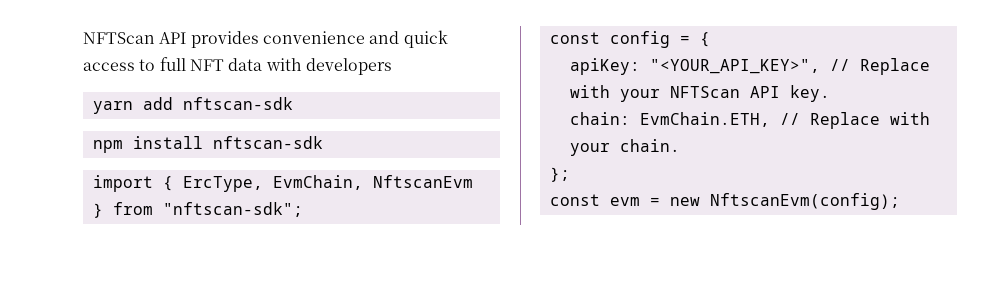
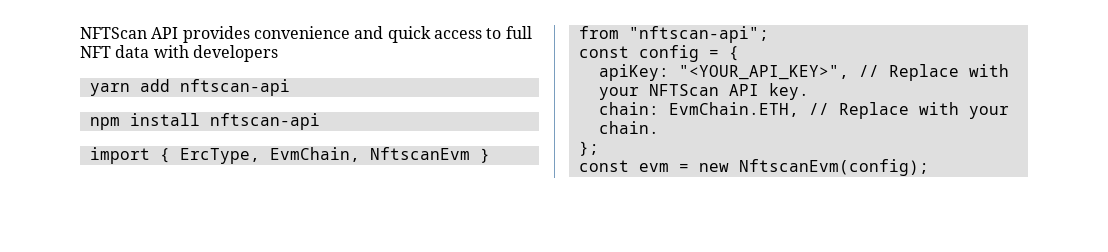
- yarn add nftscan-sdk
+ yarn add nftscan-api
- npm install nftscan-sdk
+ npm install nftscan-api
- import { ErcType, EvmChain, NftscanEvm } from "nftscan-sdk";
+ import { ErcType, EvmChain, NftscanEvm } from "nftscan-api";

